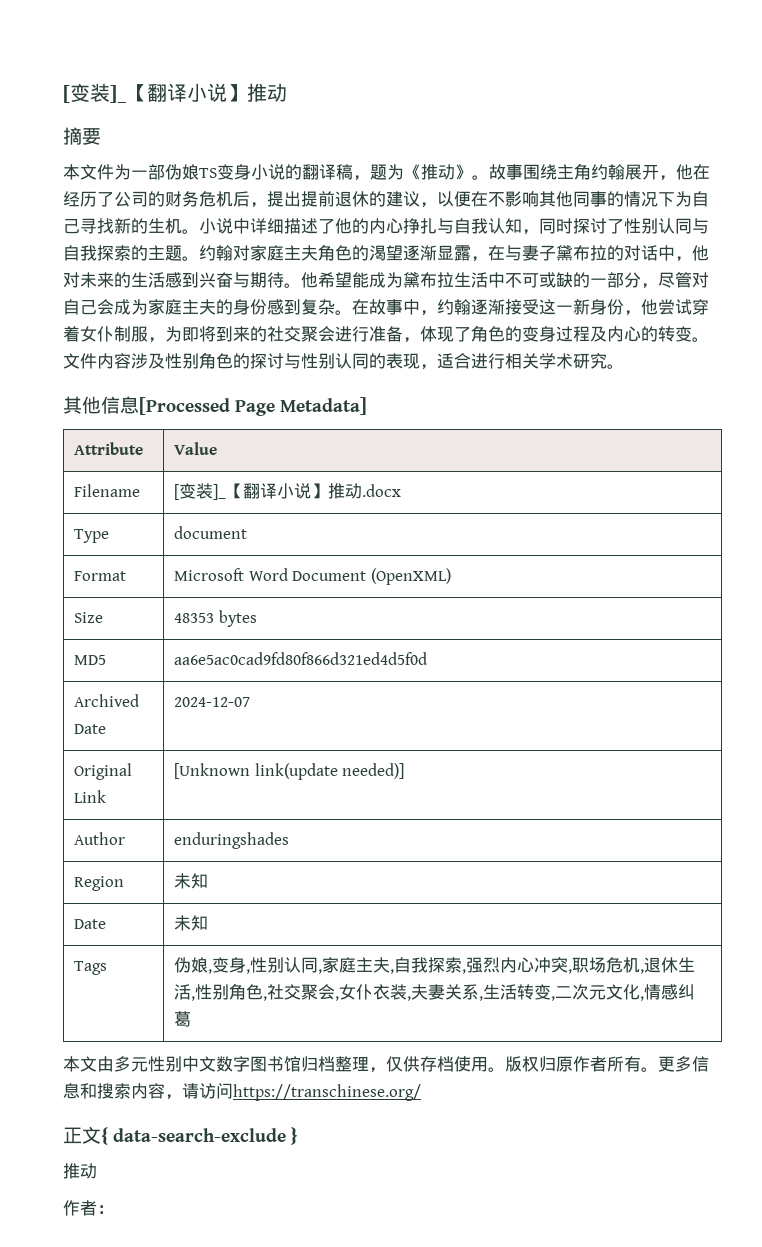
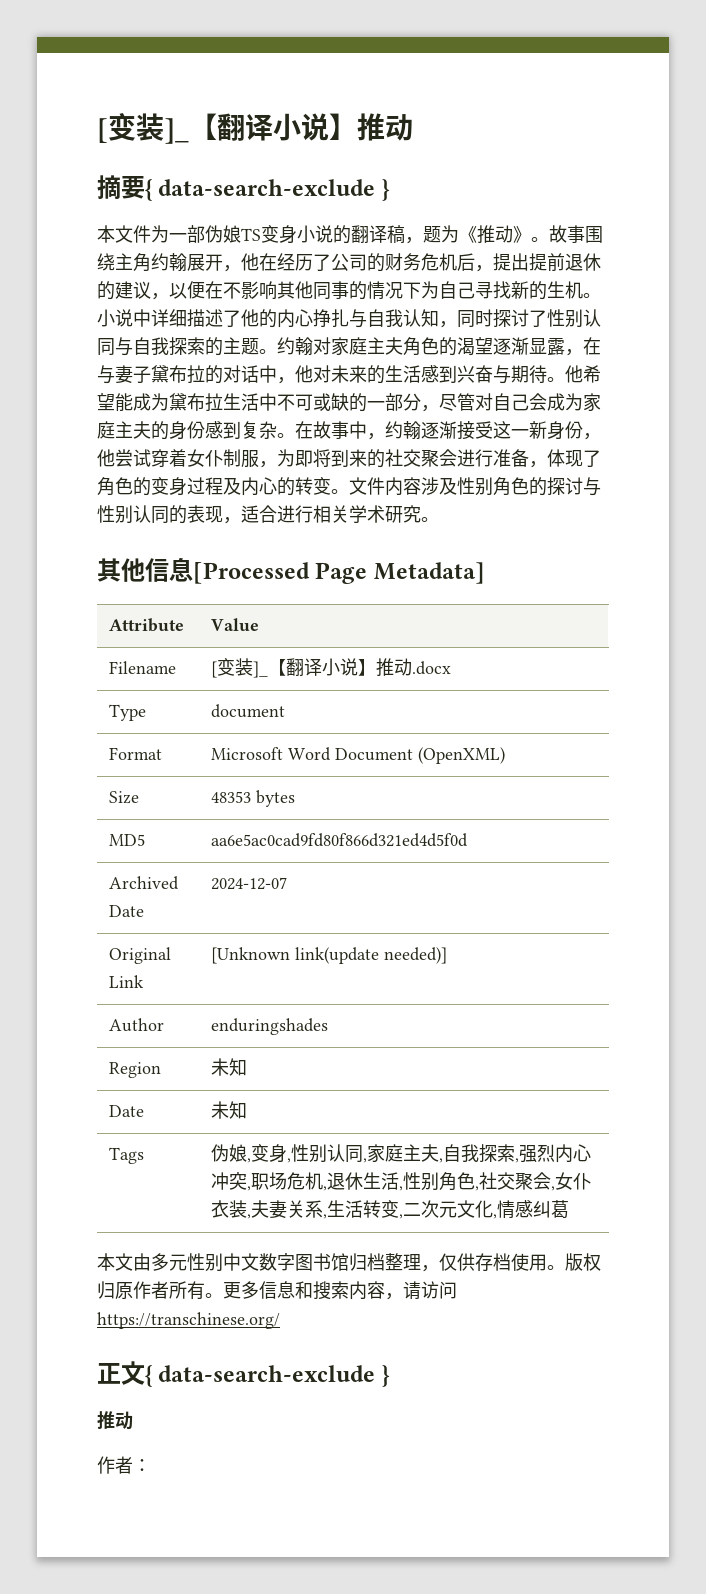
- 摘要
+ 摘要{ data-search-exclude }

